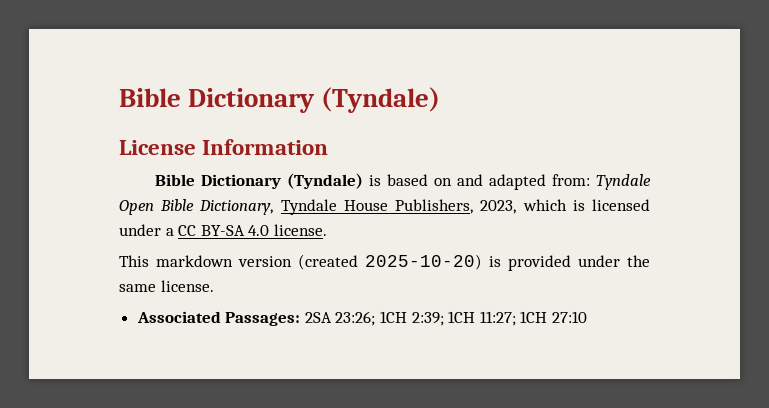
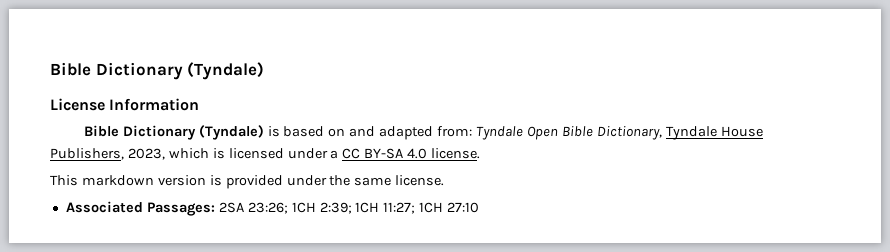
- This markdown version (created 2025-10-20) is provided under the same license.
+ This markdown version is provided under the same license.

